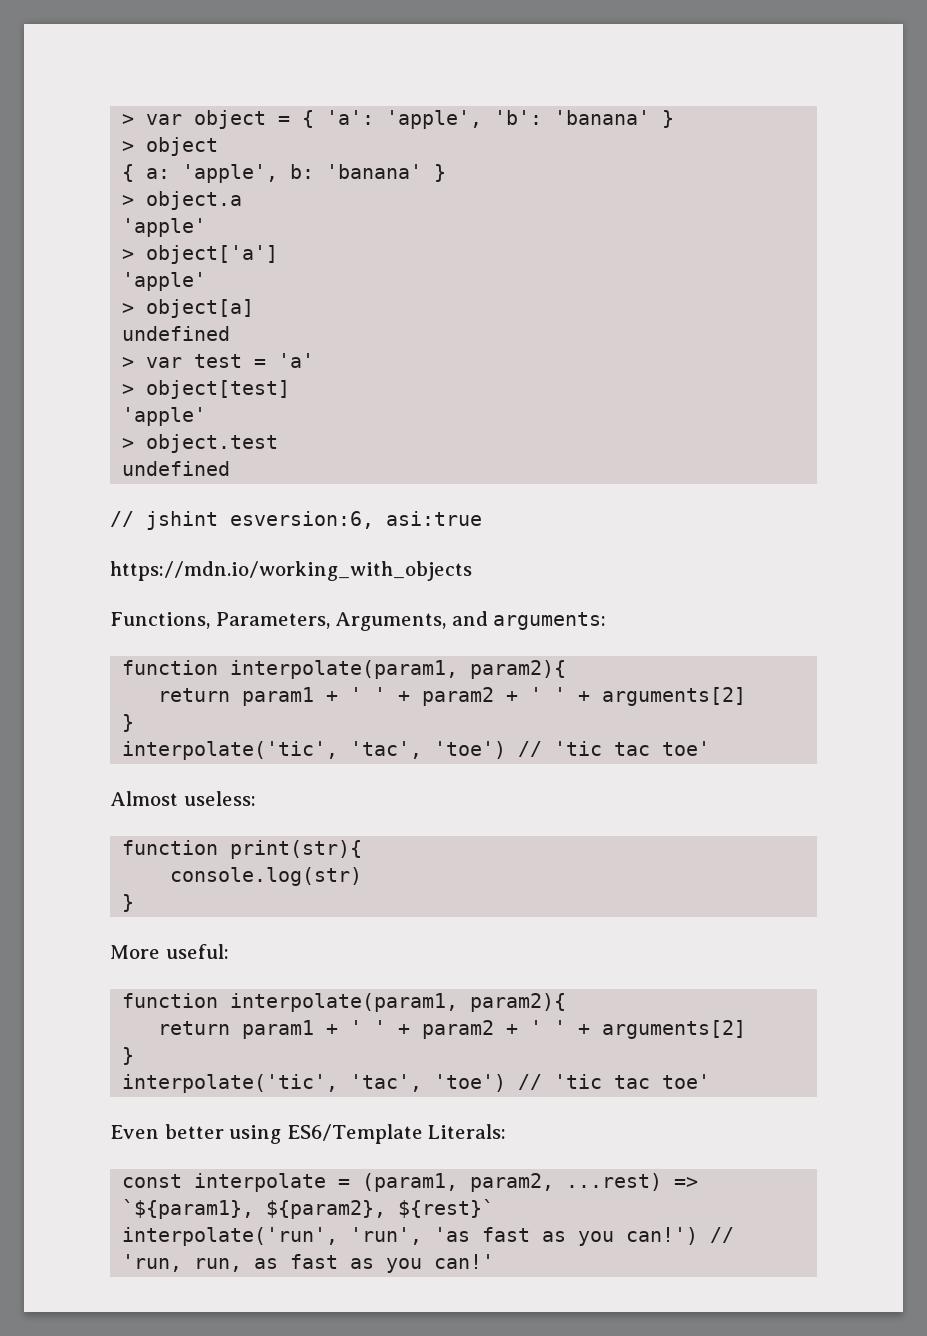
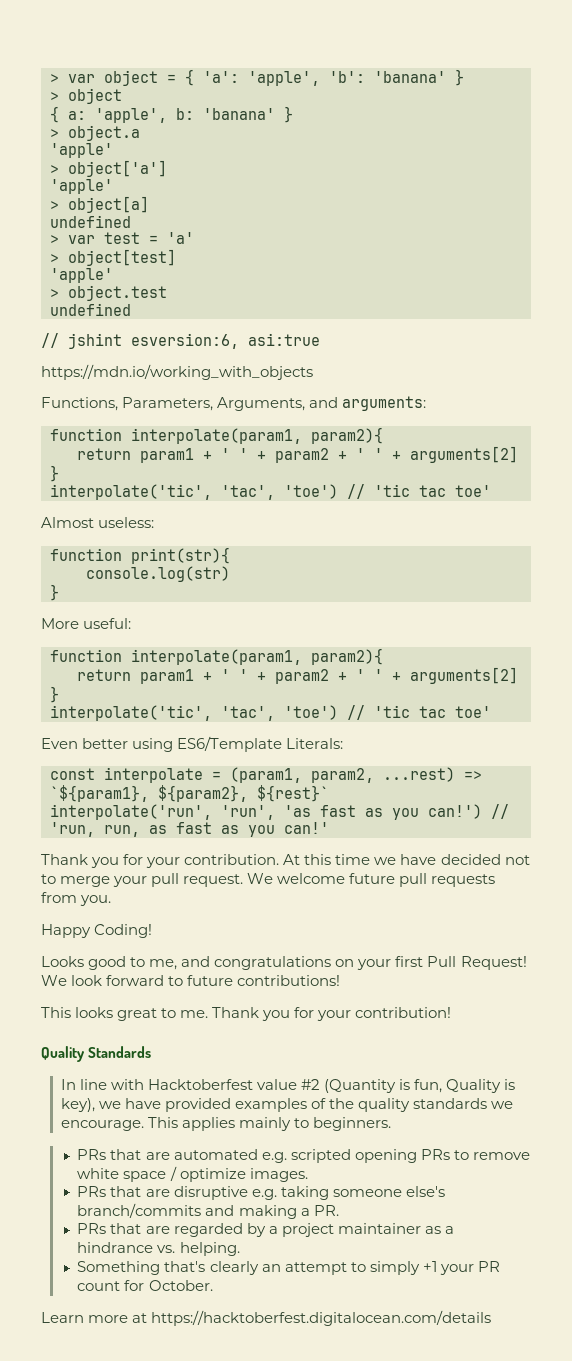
+ Thank you for your contribution. At this time we have decided not to merge your pull request. We welcome future pull requests from you.
+ Happy Coding!
+ Looks good to me, and congratulations on your first Pull Request! We look forward to future contributions!
+ This looks great to me. Thank you for your contribution!
+ Quality Standards
+ In line with Hacktoberfest value #2 (Quantity is fun, Quality is key), we have provided examples of the quality standards we encourage. This applies mainly to beginners.
+ PRs that are automated e.g. scripted opening PRs to remove white space / optimize images.
+ PRs that are disruptive e.g. taking someone else's branch/commits and making a PR.
+ PRs that are regarded by a project maintainer as a hindrance vs. helping.
+ Something that's clearly an attempt to simply +1 your PR count for October.
+ Learn more at https://hacktoberfest.digitalocean.com/details

